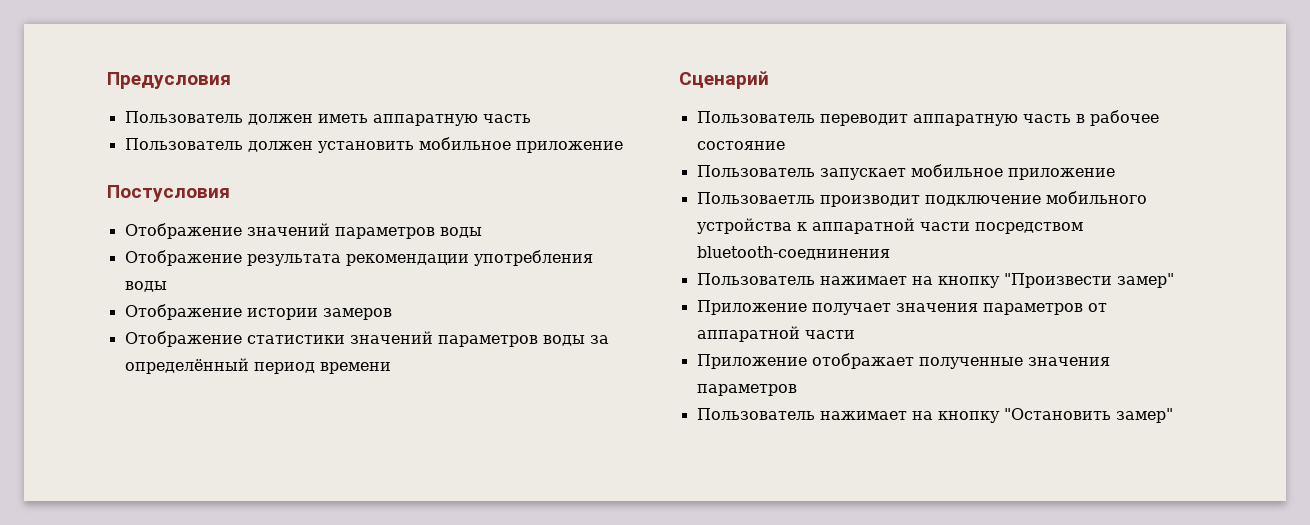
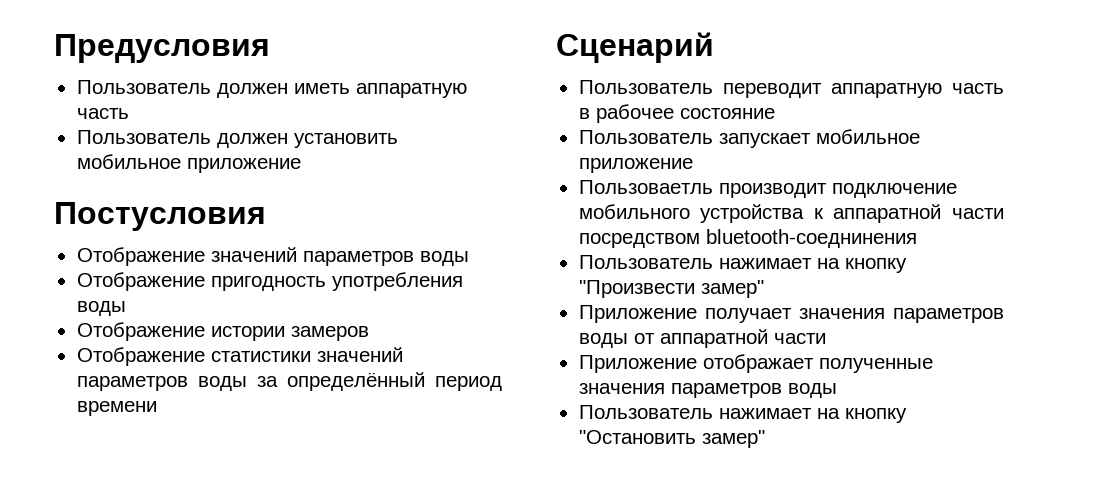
- Отображение результата рекомендации употребления воды
+ Отображение пригодность употребления воды
- Приложение получает значения параметров от аппаратной части
+ Приложение получает значения параметров воды от аппаратной части
- Приложение отображает полученные значения параметров
+ Приложение отображает полученные значения параметров воды

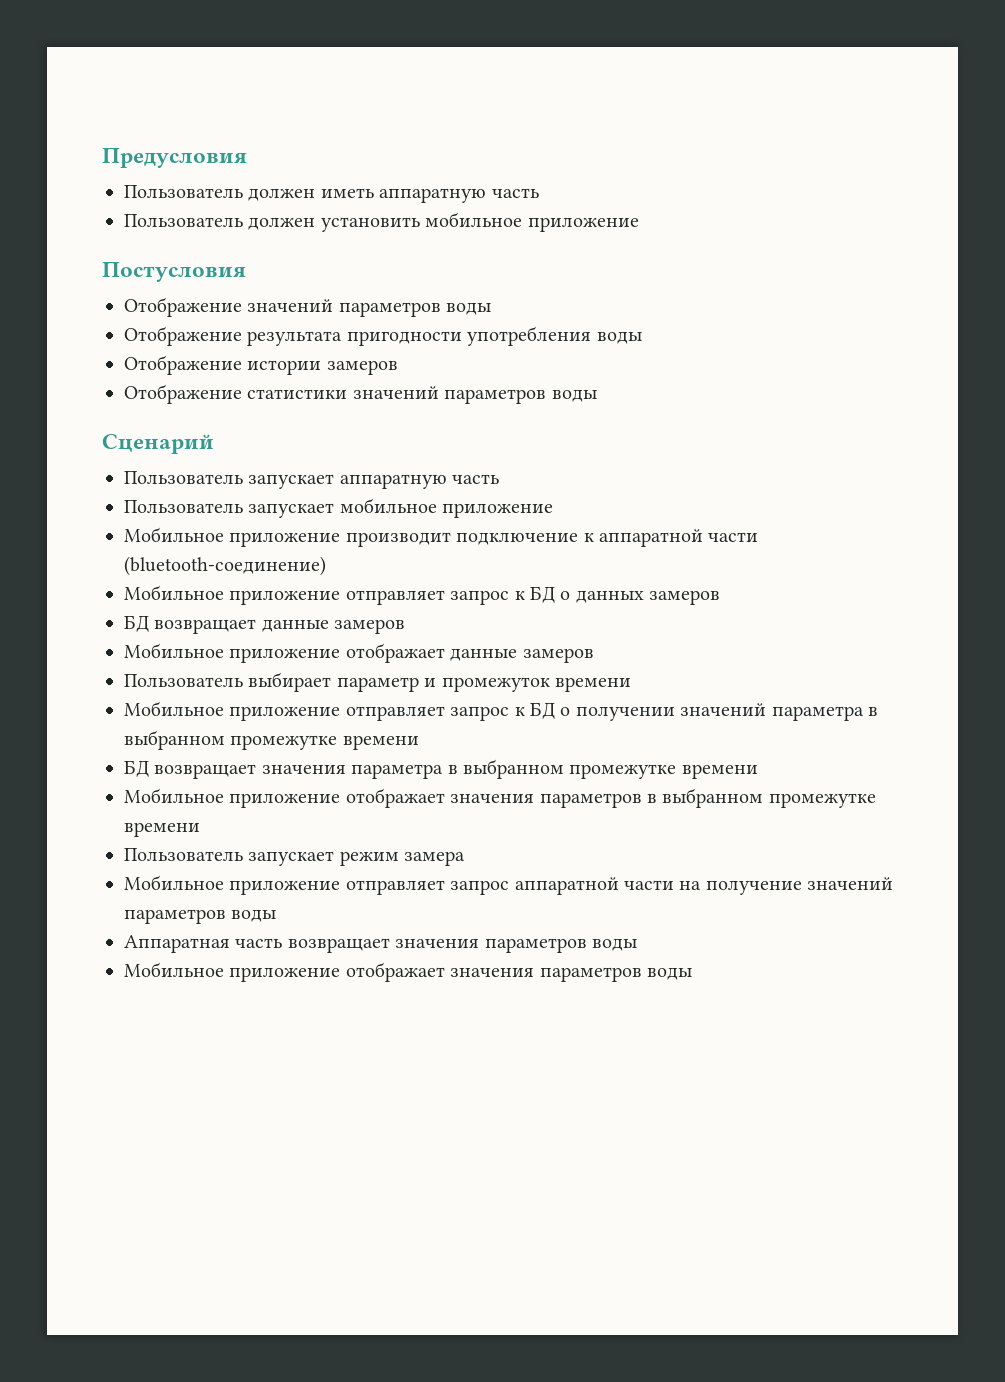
- Отображение пригодность употребления воды
+ Отображение результата пригодности употребления воды
- Отображение статистики значений параметров воды за определённый период времени
+ Отображение статистики значений параметров воды
- Пользователь переводит аппаратную часть в рабочее состояние
+ Пользователь запускает аппаратную часть
- Пользоваетль производит подключение мобильного устройства к аппаратной части посредством bluetooth-соеднинения
- Пользователь нажимает на кнопку "Произвести замер"
- Приложение получает значения параметров воды от аппаратной части
- Приложение отображает полученные значения параметров воды
- Пользователь нажимает на кнопку "Остановить замер"
+ Мобильное приложение производит подключение к аппаратной части (bluetooth-соединение)
+ Мобильное приложение отправляет запрос к БД о данных замеров
+ БД возвращает данные замеров
+ Мобильное приложение отображает данные замеров
+ Пользователь выбирает параметр и промежуток времени
+ Мобильное приложение отправляет запрос к БД о получении значений параметра в выбранном промежутке времени
+ БД возвращает значения параметра в выбранном промежутке времени
+ Мобильное приложение отображает значения параметров в выбранном промежутке времени
+ Пользователь запускает режим замера
+ Мобильное приложение отправляет запрос аппаратной части на получение значений параметров воды
+ Аппаратная часть возвращает значения параметров воды
+ Мобильное приложение отображает значения параметров воды

